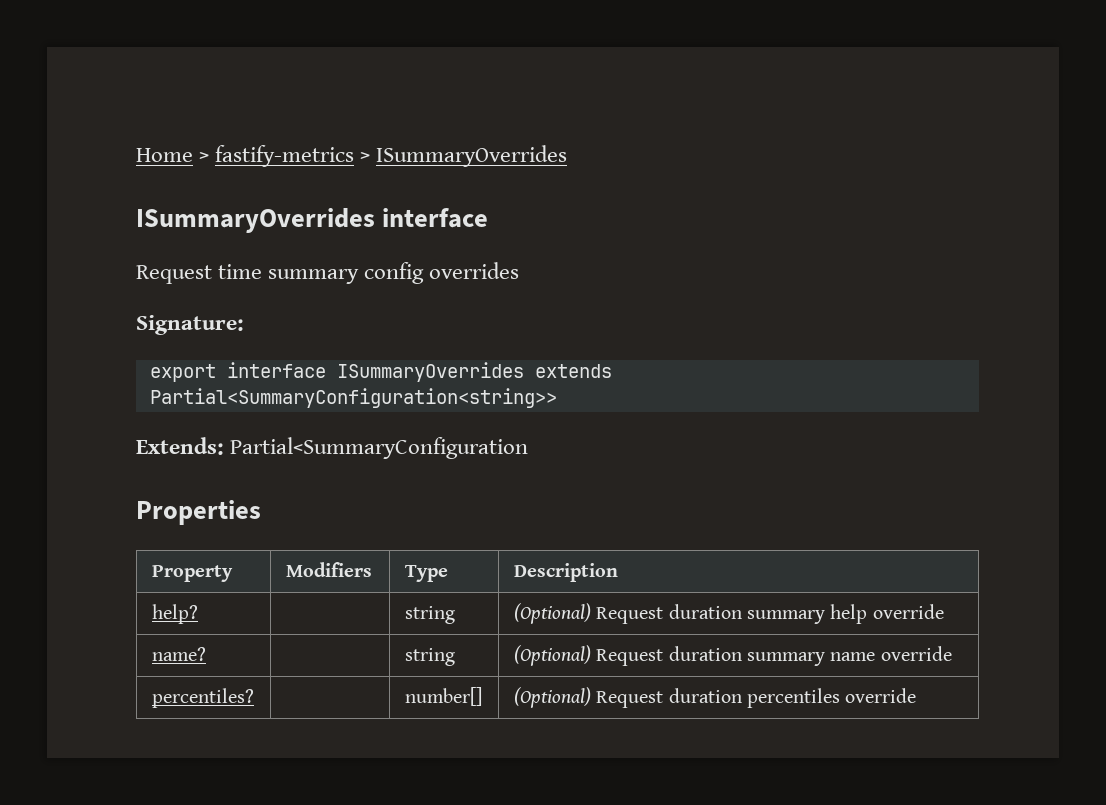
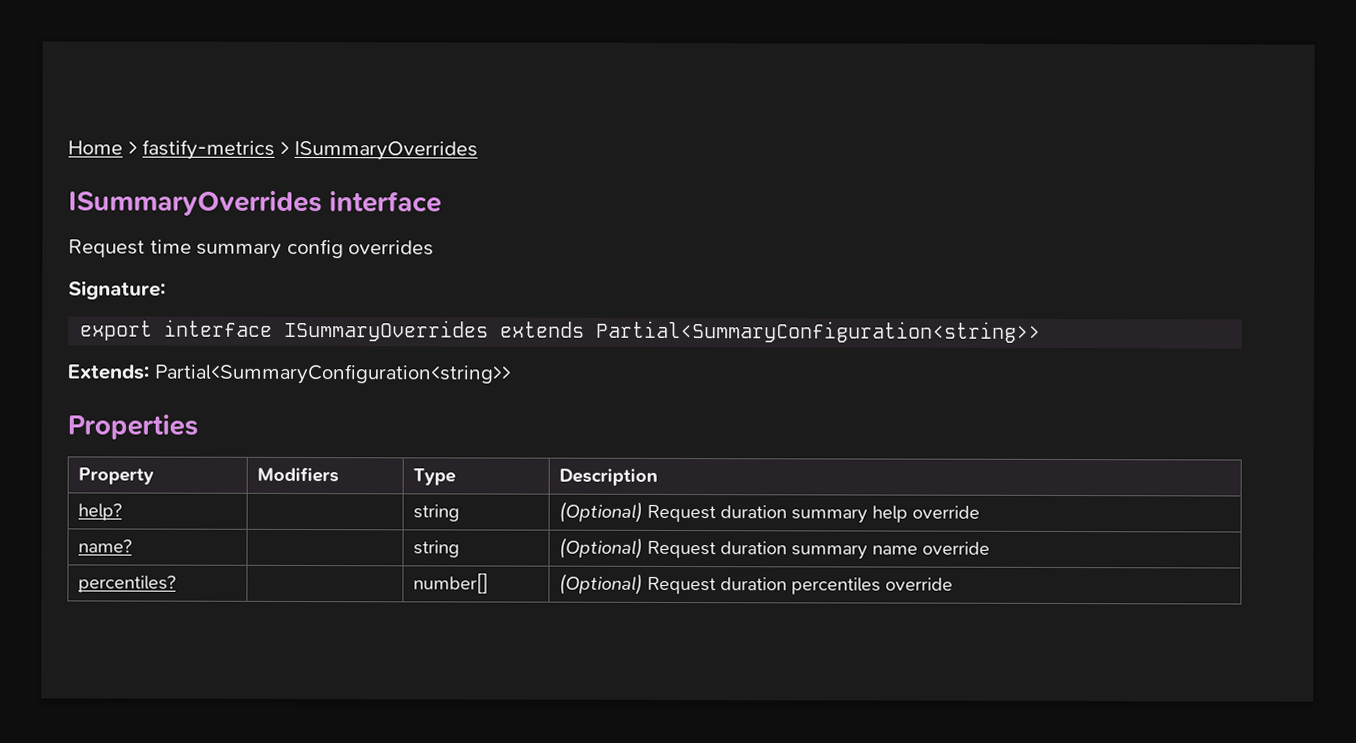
- Extends: Partial<SummaryConfiguration
+ Extends: Partial<SummaryConfiguration<string>>

